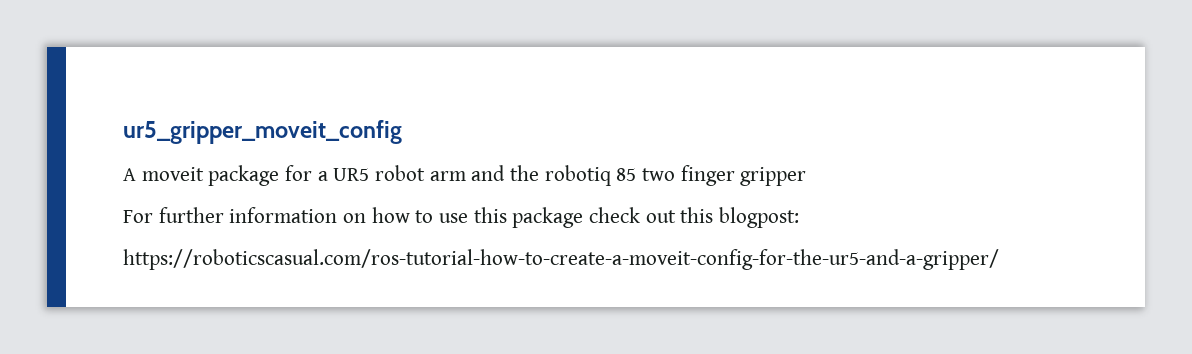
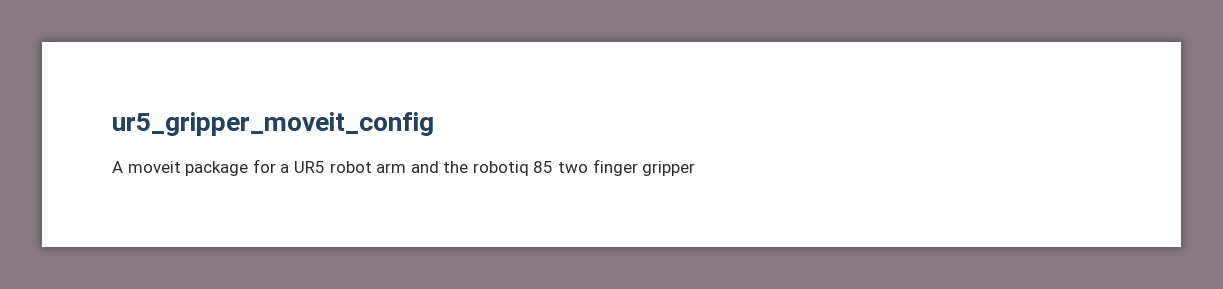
- For further information on how to use this package check out this blogpost:
- https://roboticscasual.com/ros-tutorial-how-to-create-a-moveit-config-for-the-ur5-and-a-gripper/

